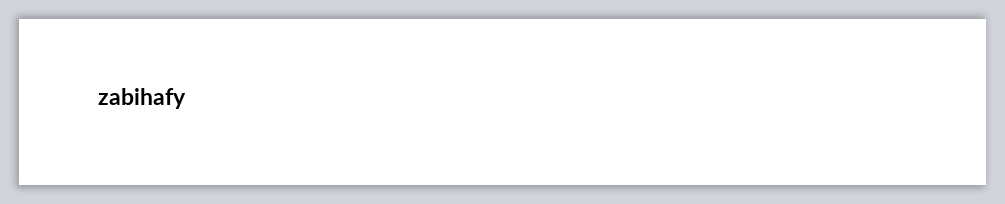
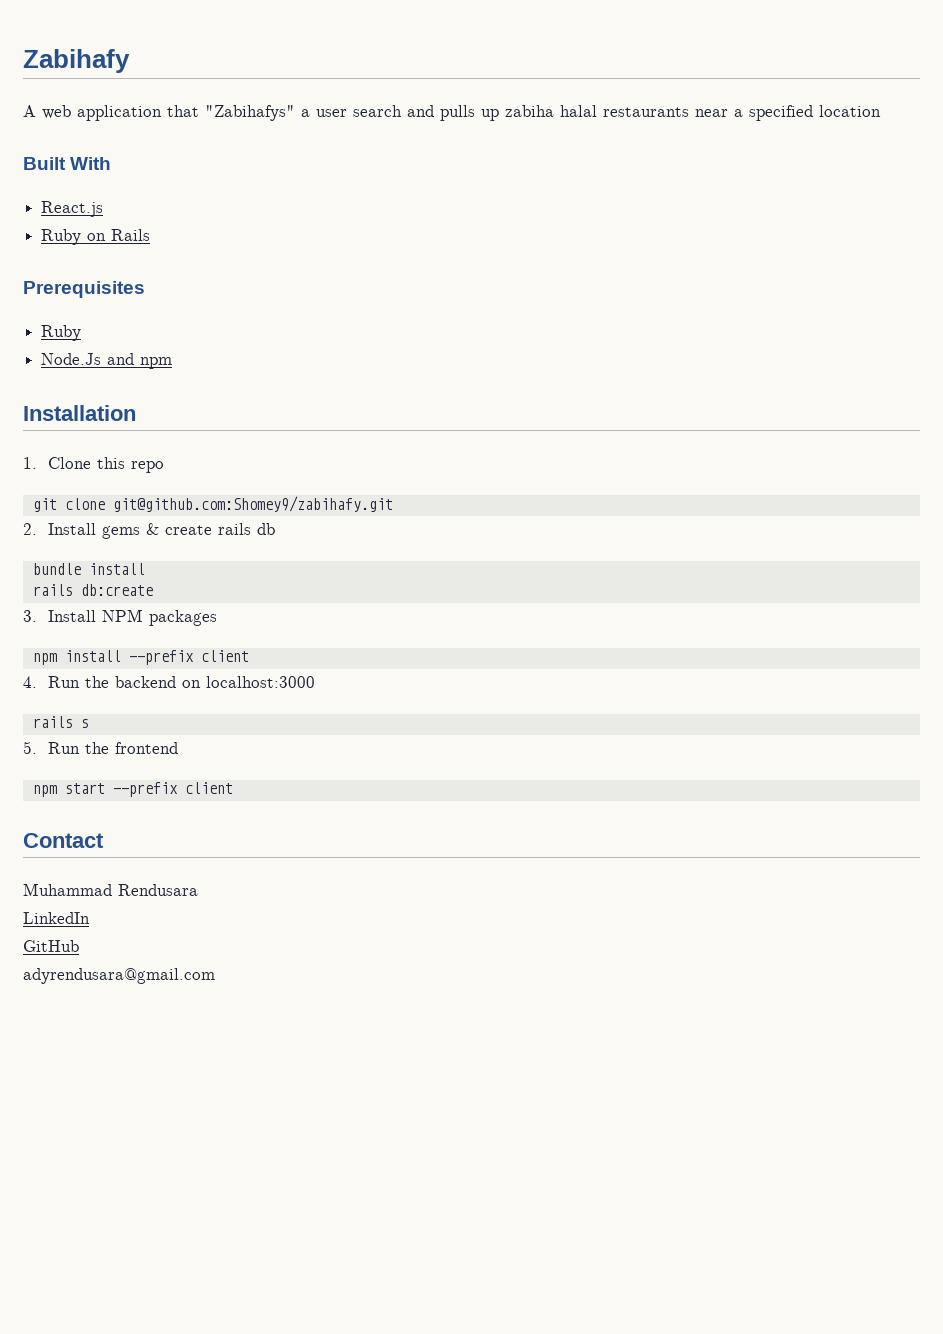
- zabihafy
+ Zabihafy
+ A web application that "Zabihafys" a user search and pulls up zabiha halal restaurants near a specified location
+ Built With
+ React.js
+ Ruby on Rails
+ Prerequisites
+ Ruby
+ Node.Js and npm
+ Installation
+ 1. Clone this repo
+ git clone git@github.com:Shomey9/zabihafy.git
+ 2. Install gems & create rails db
+ bundle install
+ rails db:create
+ 3. Install NPM packages
+ npm install --prefix client
+ 4. Run the backend on localhost:3000
+ rails s
+ 5. Run the frontend
+ npm start --prefix client
+ Contact
+ Muhammad Rendusara
+ LinkedIn
+ GitHub
+ adyrendusara@gmail.com

